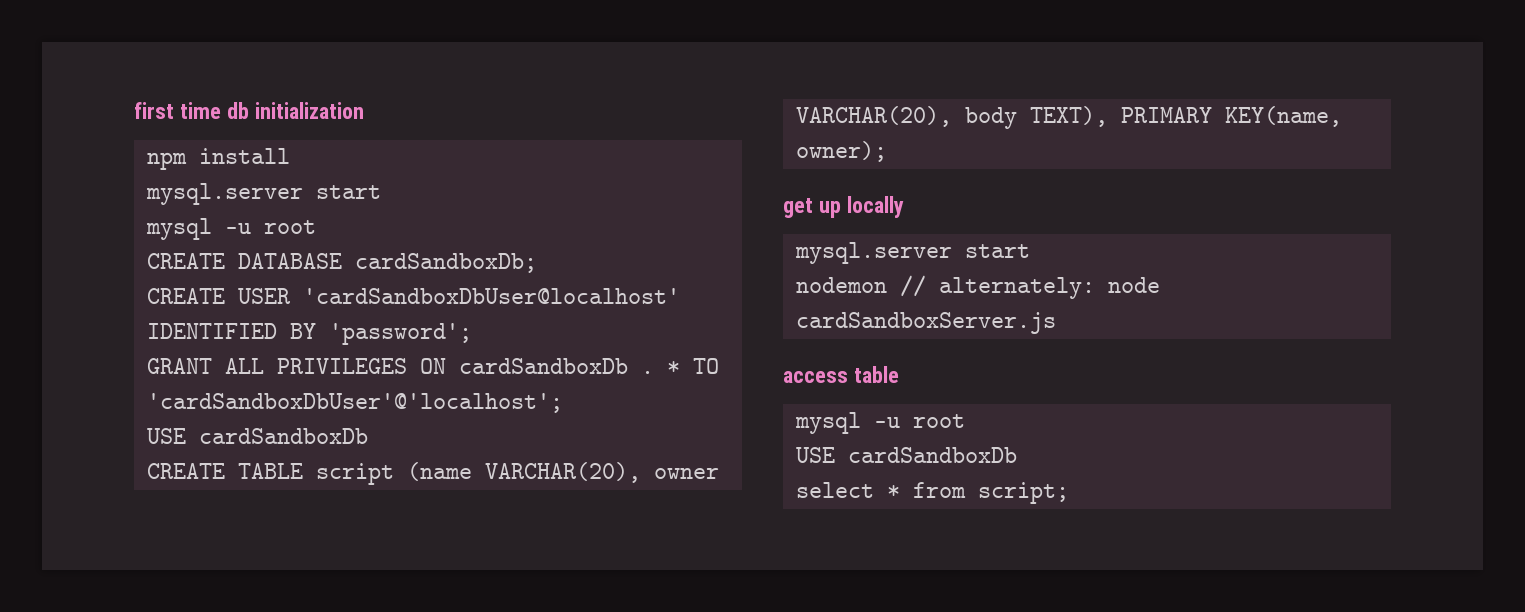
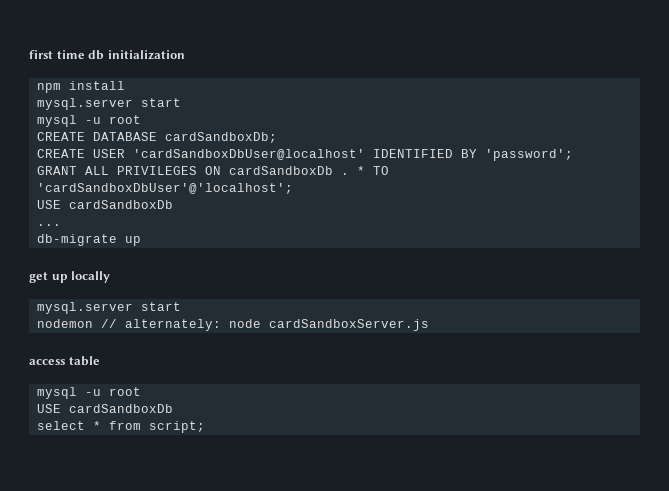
- CREATE TABLE script (name VARCHAR(20), owner VARCHAR(20), body TEXT), PRIMARY KEY(name, owner);
+ ...
+ db-migrate up

